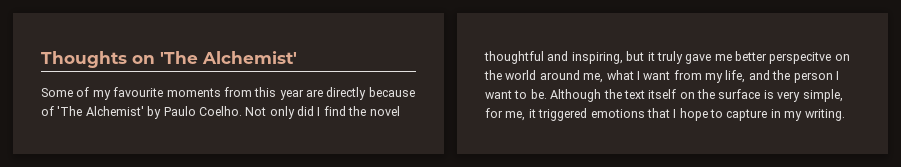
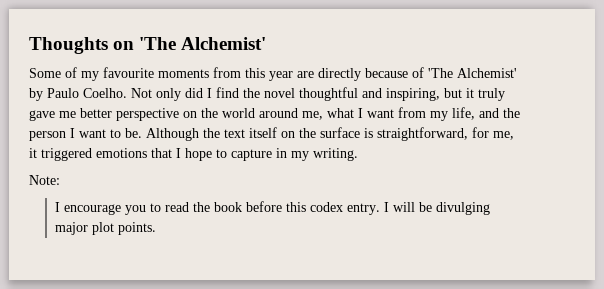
- Not only did I find the novel thoughtful and inspiring, but it truly gave me better perspecitve on the world around me, what I want from my life, and the person I want to be.
+ Not only did I find the novel thoughtful and inspiring, but it truly gave me better perspective on the world around me, what I want from my life, and the person I want to be.
- Although the text itself on the surface is very simple, for me, it triggered emotions that I hope to capture in my writing.
+ Although the text itself on the surface is straightforward, for me, it triggered emotions that I hope to capture in my writing.
+ Note:
+ I encourage you to read the book before this codex entry. I will be divulging major plot points.

